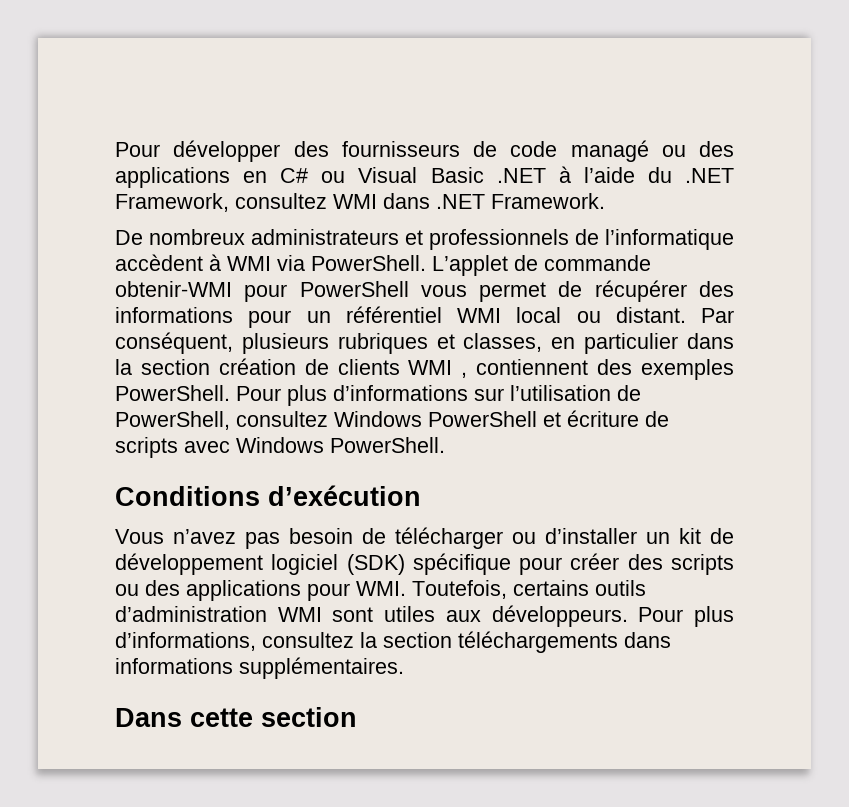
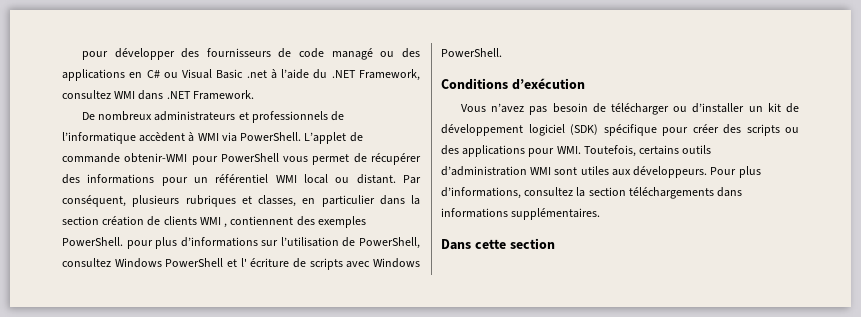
- Pour développer des fournisseurs de code managé ou des applications en C# ou Visual Basic .NET à l’aide du .NET Framework, consultez WMI dans .NET Framework.
+ pour développer des fournisseurs de code managé ou des applications en C# ou Visual Basic .net à l’aide du .NET Framework, consultez WMI dans .NET Framework.
- Par conséquent, plusieurs rubriques et classes, en particulier dans la section création de clients WMI , contiennent des exemples PowerShell. Pour plus d’informations sur l’utilisation de PowerShell, consultez Windows PowerShell et écriture de scripts avec Windows PowerShell.
+ Par conséquent, plusieurs rubriques et classes, en particulier dans la section création de clients WMI , contiennent des exemples PowerShell. pour plus d’informations sur l’utilisation de PowerShell, consultez Windows PowerShell et l' écriture de scripts avec Windows PowerShell.

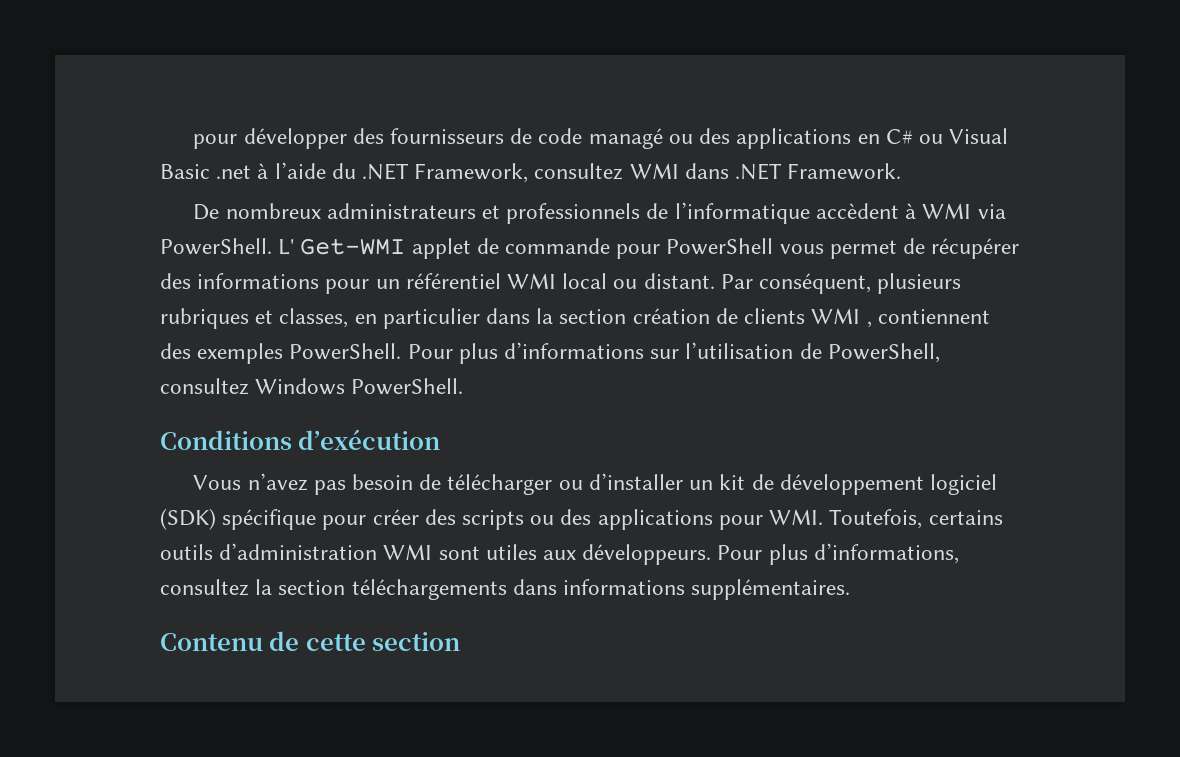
- L’applet de commande obtenir-WMI pour PowerShell vous permet de récupérer des informations pour un référentiel WMI local ou distant.
+ L' Get-WMI applet de commande pour PowerShell vous permet de récupérer des informations pour un référentiel WMI local ou distant.
- Par conséquent, plusieurs rubriques et classes, en particulier dans la section création de clients WMI , contiennent des exemples PowerShell. pour plus d’informations sur l’utilisation de PowerShell, consultez Windows PowerShell et l' écriture de scripts avec Windows PowerShell.
+ Par conséquent, plusieurs rubriques et classes, en particulier dans la section création de clients WMI , contiennent des exemples PowerShell. Pour plus d’informations sur l’utilisation de PowerShell, consultez Windows PowerShell.
- Dans cette section
+ Contenu de cette section

